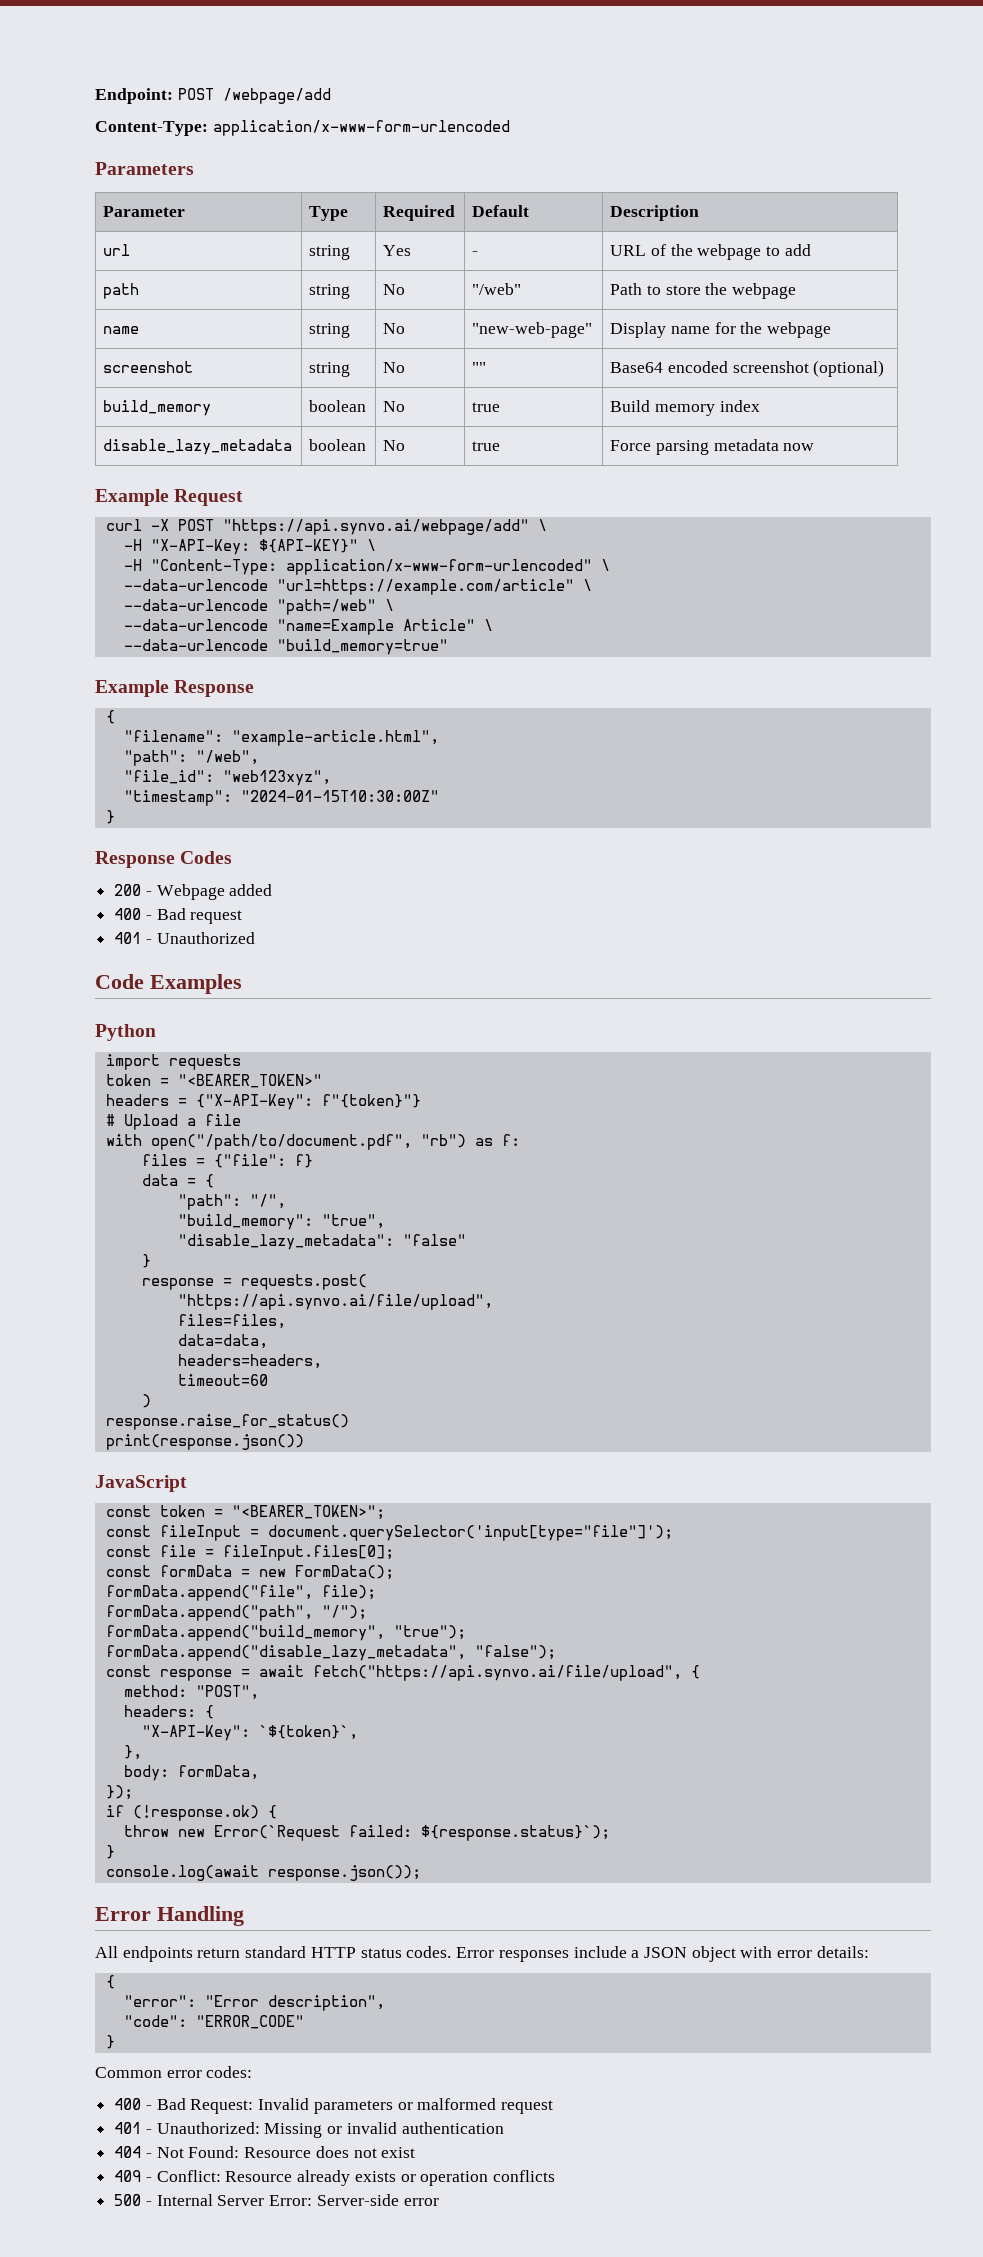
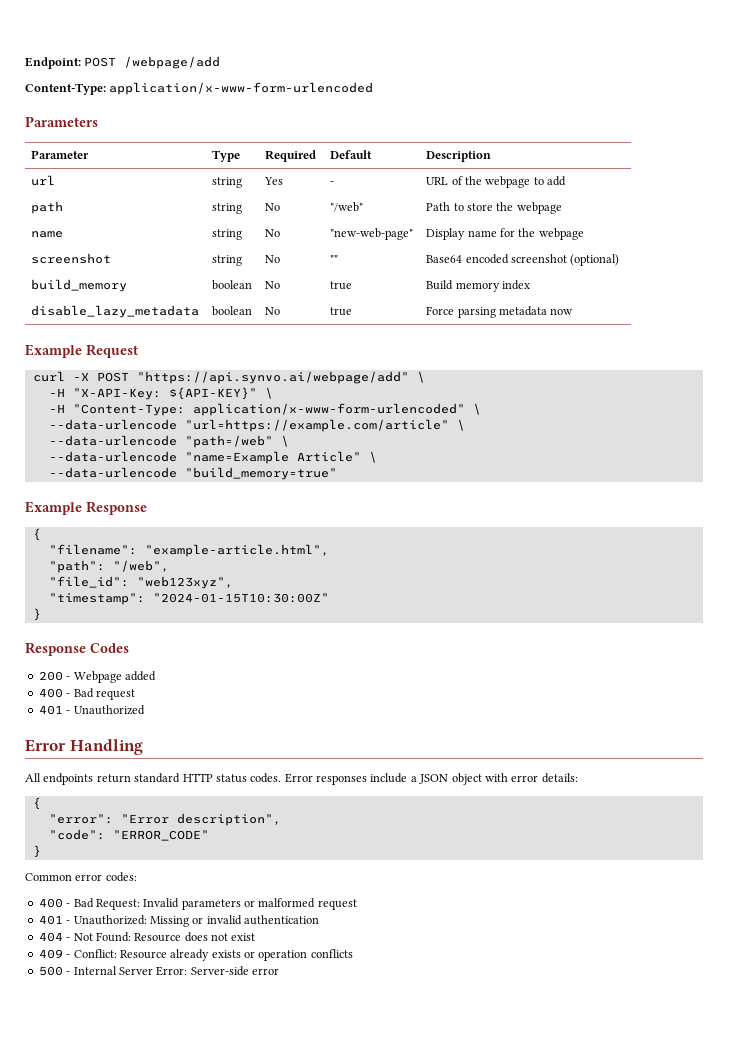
- Code Examples
- Python
- import requests
- token = "<BEARER_TOKEN>"
- headers = {"X-API-Key": f"{token}"}
- # Upload a file
- with open("/path/to/document.pdf", "rb") as f:
- files = {"file": f}
- data = {
- "path": "/",
- "build_memory": "true",
- "disable_lazy_metadata": "false"
- }
- response = requests.post(
- "https://api.synvo.ai/file/upload",
- files=files,
- data=data,
- headers=headers,
- timeout=60
- )
- response.raise_for_status()
- print(response.json())
- JavaScript
- const token = "<BEARER_TOKEN>";
- const fileInput = document.querySelector('input[type="file"]');
- const file = fileInput.files[0];
- const formData = new FormData();
- formData.append("file", file);
- formData.append("path", "/");
- formData.append("build_memory", "true");
- formData.append("disable_lazy_metadata", "false");
- const response = await fetch("https://api.synvo.ai/file/upload", {
- method: "POST",
- headers: {
- "X-API-Key": `${token}`,
- },
- body: formData,
- });
- if (!response.ok) {
- throw new Error(`Request failed: ${response.status}`);
- }
- console.log(await response.json());

